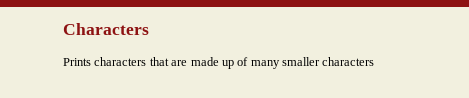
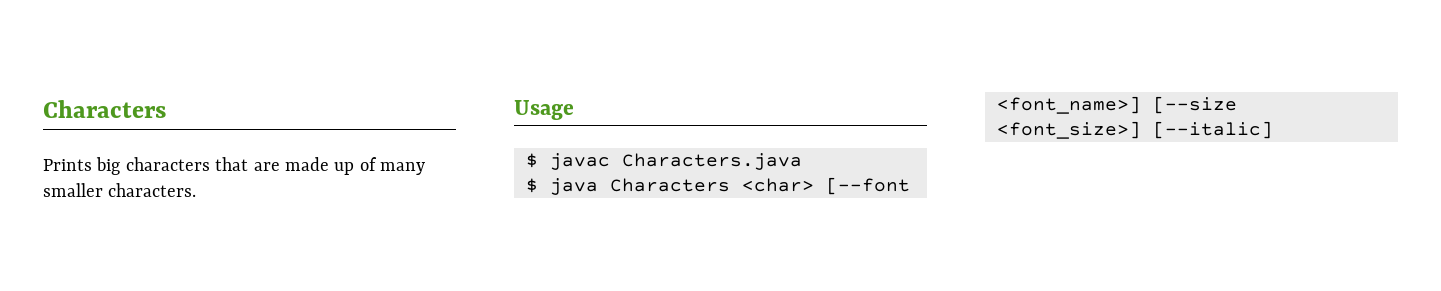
- Prints characters that are made up of many smaller characters
+ Prints big characters that are made up of many smaller characters.
+ Usage
+ $ javac Characters.java
+ $ java Characters <char> [--font <font_name>] [--size <font_size>] [--italic]

